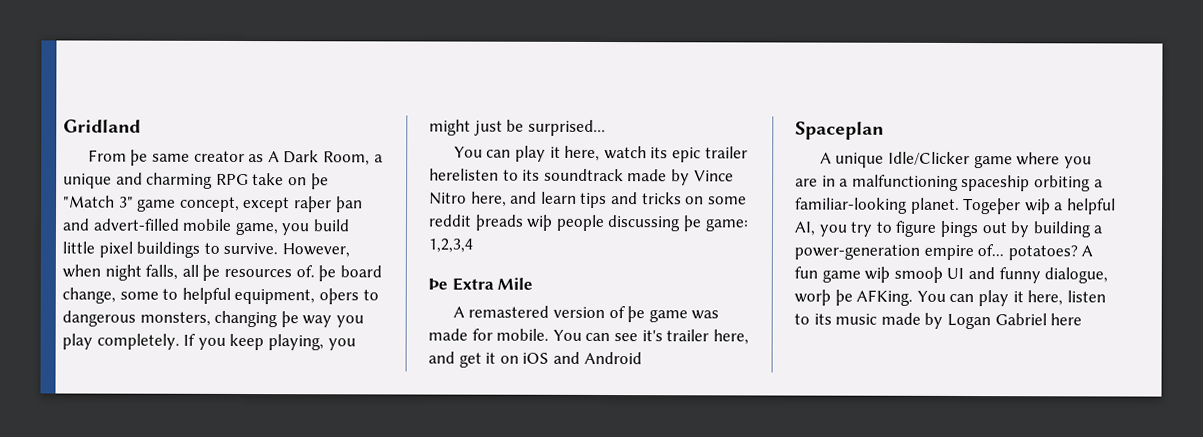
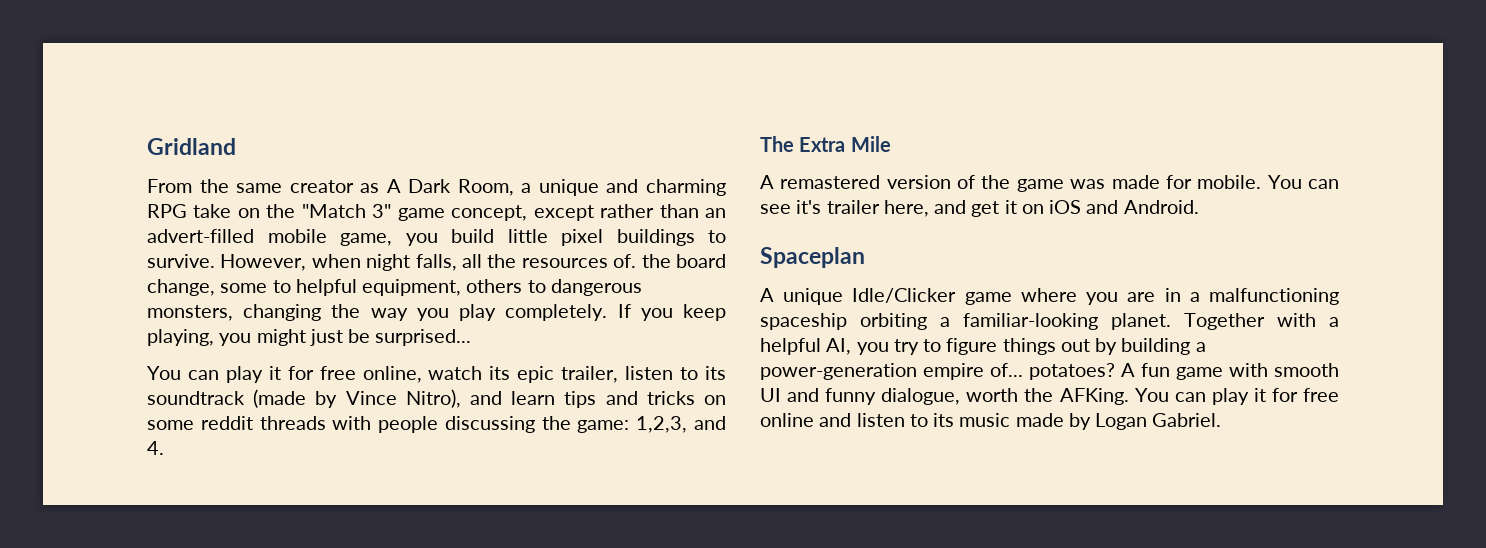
- From þe same creator as A Dark Room, a unique and charming RPG take on þe "Match 3" game concept, except raþer þan and advert-filled mobile game, you build little pixel buildings to survive.
+ From the same creator as A Dark Room, a unique and charming RPG take on the "Match 3" game concept, except rather than an advert-filled mobile game, you build little pixel buildings to survive.
- However, when night falls, all þe resources of. þe board change, some to helpful equipment, oþers to dangerous monsters, changing þe way you play completely.
+ However, when night falls, all the resources of. the board change, some to helpful equipment, others to dangerous monsters, changing the way you play completely.
- You can play it here, watch its epic trailer herelisten to its soundtrack made by Vince Nitro here, and learn tips and tricks on some reddit þreads wiþ people discussing þe game: 1,2,3,4
- Þe Extra Mile
+ You can play it for free online, watch its epic trailer, listen to its soundtrack (made by Vince Nitro), and learn tips and tricks on some reddit threads with people discussing the game: 1,2,3, and 4.
+ The Extra Mile
- A remastered version of þe game was made for mobile.
+ A remastered version of the game was made for mobile.
- You can see it's trailer here, and get it on iOS and Android
+ You can see it's trailer here, and get it on iOS and Android.
- Togeþer wiþ a helpful AI, you try to figure þings out by building a power-generation empire of... potatoes?
+ Together with a helpful AI, you try to figure things out by building a power-generation empire of... potatoes?
- A fun game wiþ smooþ UI and funny dialogue, worþ þe AFKing.
+ A fun game with smooth UI and funny dialogue, worth the AFKing.
- You can play it here, listen to its music made by Logan Gabriel here
+ You can play it for free online and listen to its music made by Logan Gabriel.

